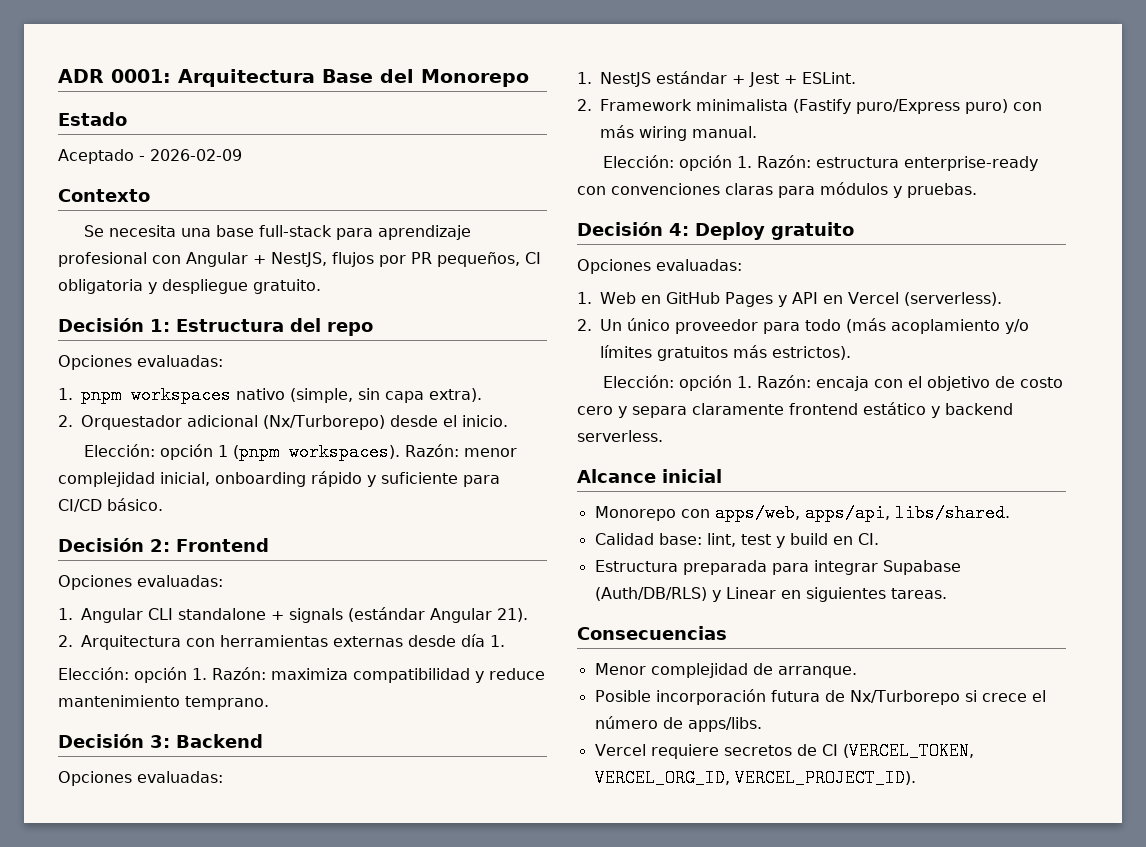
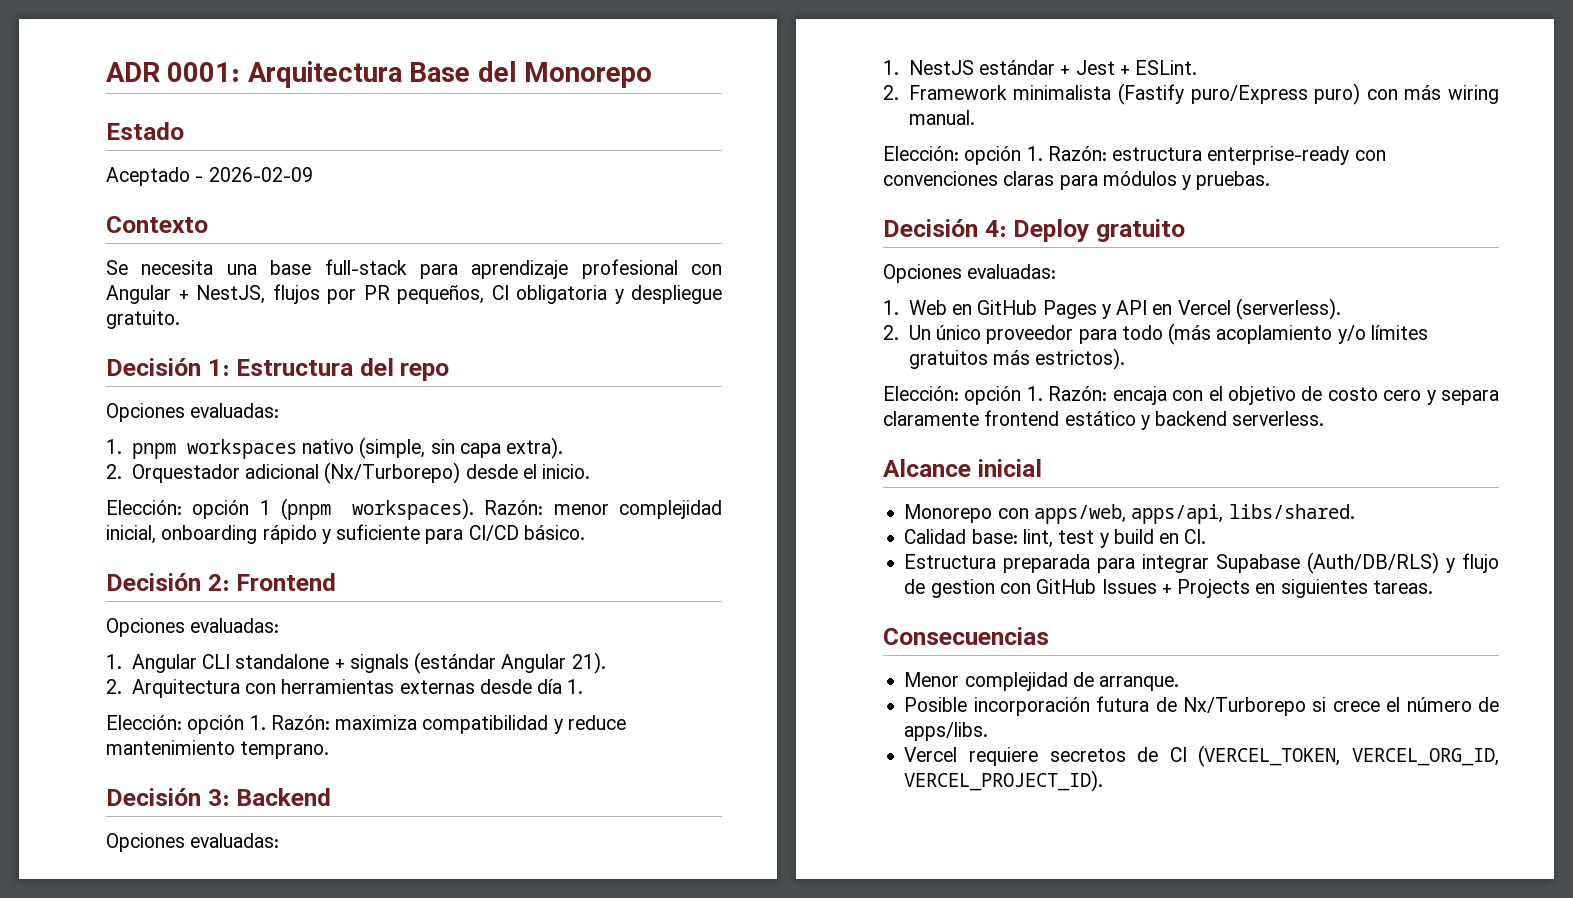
- Estructura preparada para integrar Supabase (Auth/DB/RLS) y Linear en siguientes tareas.
+ Estructura preparada para integrar Supabase (Auth/DB/RLS) y flujo de gestion con GitHub Issues + Projects en siguientes tareas.

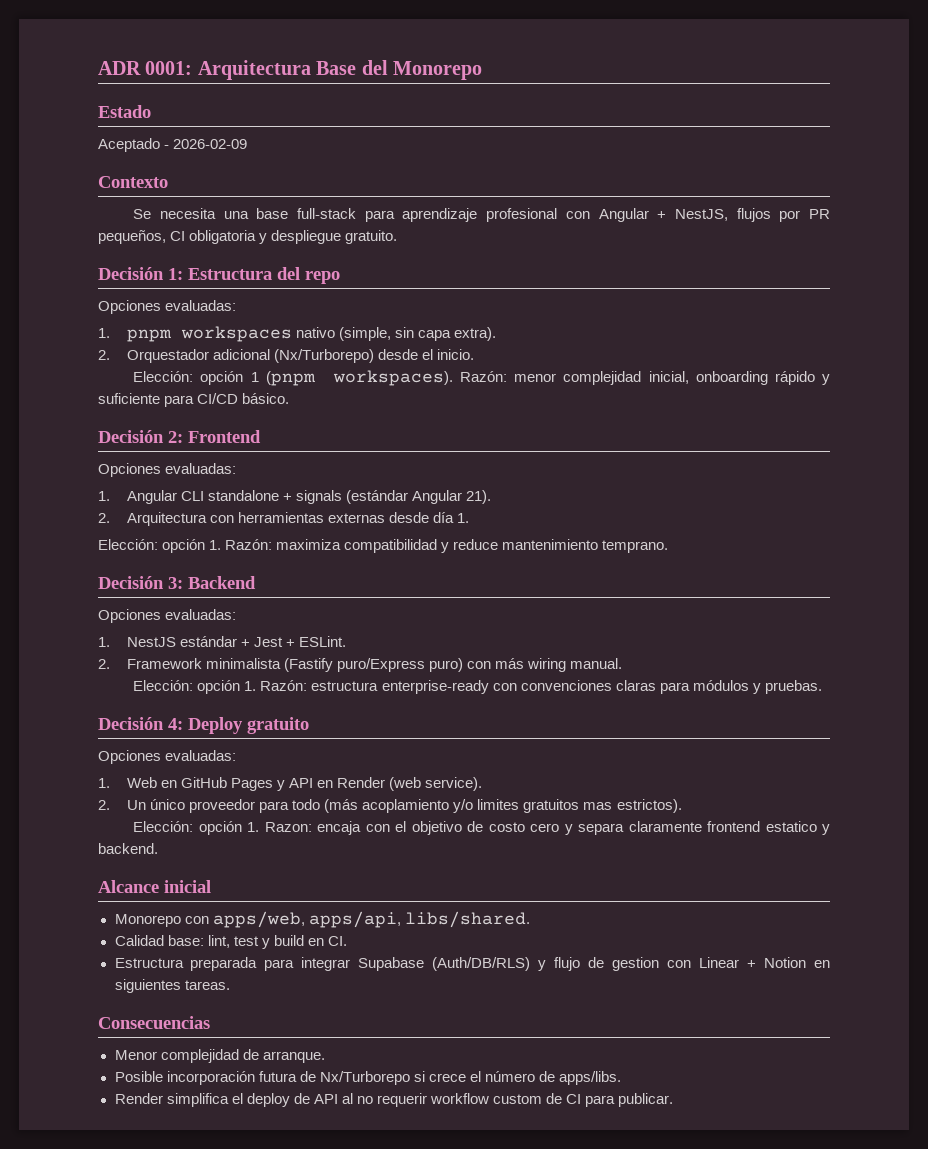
- 1. Web en GitHub Pages y API en Vercel (serverless).
+ 1. Web en GitHub Pages y API en Render (web service).
- 2. Un único proveedor para todo (más acoplamiento y/o límites gratuitos más estrictos).
+ 2. Un único proveedor para todo (más acoplamiento y/o limites gratuitos mas estrictos).
- Elección: opción 1. Razón: encaja con el objetivo de costo cero y separa claramente frontend estático y backend serverless.
+ Elección: opción 1. Razon: encaja con el objetivo de costo cero y separa claramente frontend estatico y backend.
- Estructura preparada para integrar Supabase (Auth/DB/RLS) y flujo de gestion con GitHub Issues + Projects en siguientes tareas.
+ Estructura preparada para integrar Supabase (Auth/DB/RLS) y flujo de gestion con Linear + Notion en siguientes tareas.
- Vercel requiere secretos de CI (VERCEL_TOKEN, VERCEL_ORG_ID, VERCEL_PROJECT_ID).
+ Render simplifica el deploy de API al no requerir workflow custom de CI para publicar.

